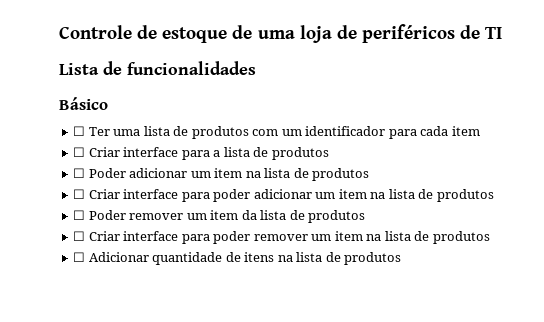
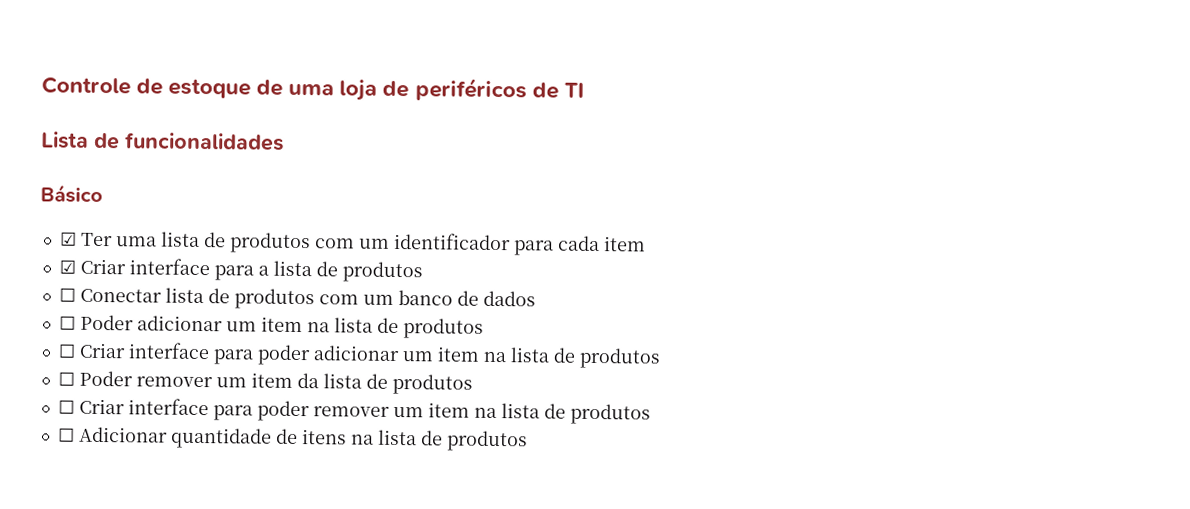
- ☐ Ter uma lista de produtos com um identificador para cada item
+ ☑ Ter uma lista de produtos com um identificador para cada item
- ☐ Criar interface para a lista de produtos
+ ☑ Criar interface para a lista de produtos
+ ☐ Conectar lista de produtos com um banco de dados

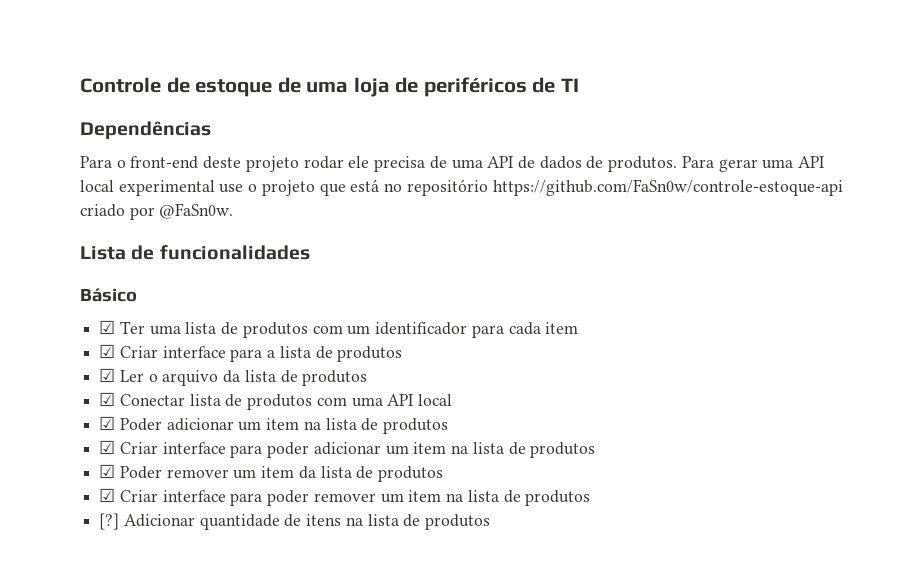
+ Dependências
+ Para o front-end deste projeto rodar ele precisa de uma API de dados de produtos. Para gerar uma API local experimental use o projeto que está no repositório https://github.com/FaSn0w/controle-estoque-api criado por @FaSn0w.
- ☐ Conectar lista de produtos com um banco de dados
- ☐ Poder adicionar um item na lista de produtos
+ ☑ Ler o arquivo da lista de produtos
+ ☑ Conectar lista de produtos com uma API local
+ ☑ Poder adicionar um item na lista de produtos
- ☐ Criar interface para poder adicionar um item na lista de produtos
+ ☑ Criar interface para poder adicionar um item na lista de produtos
- ☐ Poder remover um item da lista de produtos
+ ☑ Poder remover um item da lista de produtos
- ☐ Criar interface para poder remover um item na lista de produtos
+ ☑ Criar interface para poder remover um item na lista de produtos
- ☐ Adicionar quantidade de itens na lista de produtos
+ [?] Adicionar quantidade de itens na lista de produtos

